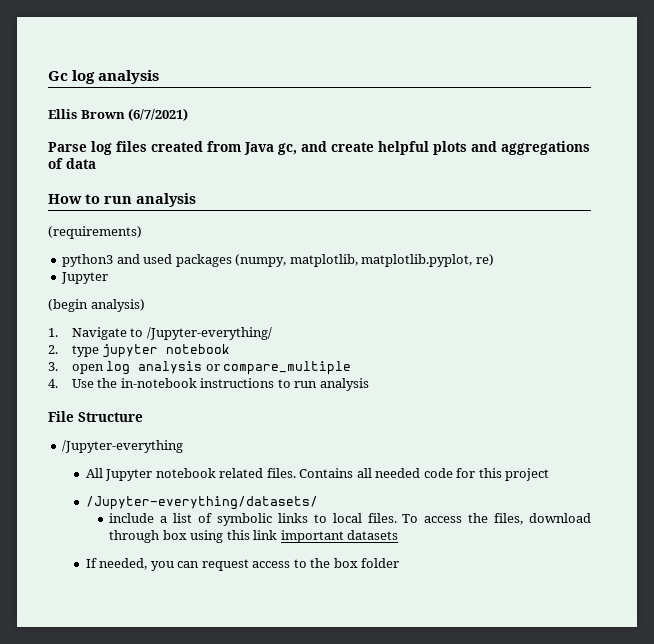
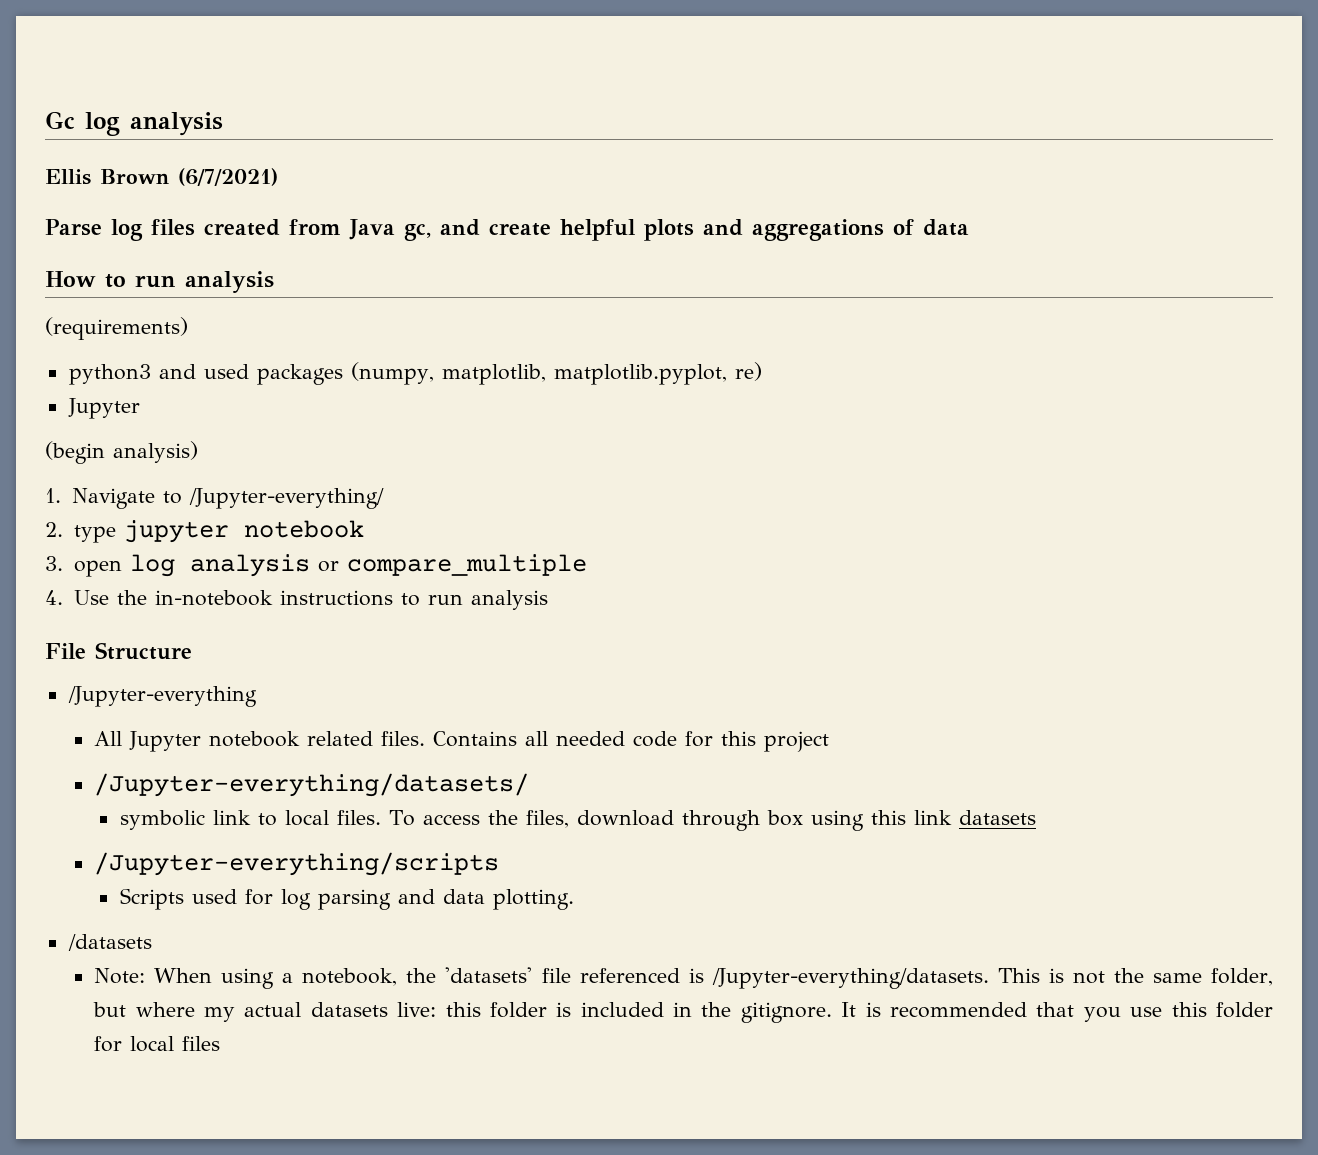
- include a list of symbolic links to local files.
+ symbolic link to local files.
- To access the files, download through box using this link important datasets
+ To access the files, download through box using this link datasets
- If needed, you can request access to the box folder
+ /Jupyter-everything/scripts
+ Scripts used for log parsing and data plotting.
+ /datasets
+ Note: When using a notebook, the 'datasets' file referenced is /Jupyter-everything/datasets. This is not the same folder, but where my actual datasets live: this folder is included in the gitignore. It is recommended that you use this folder for local files

